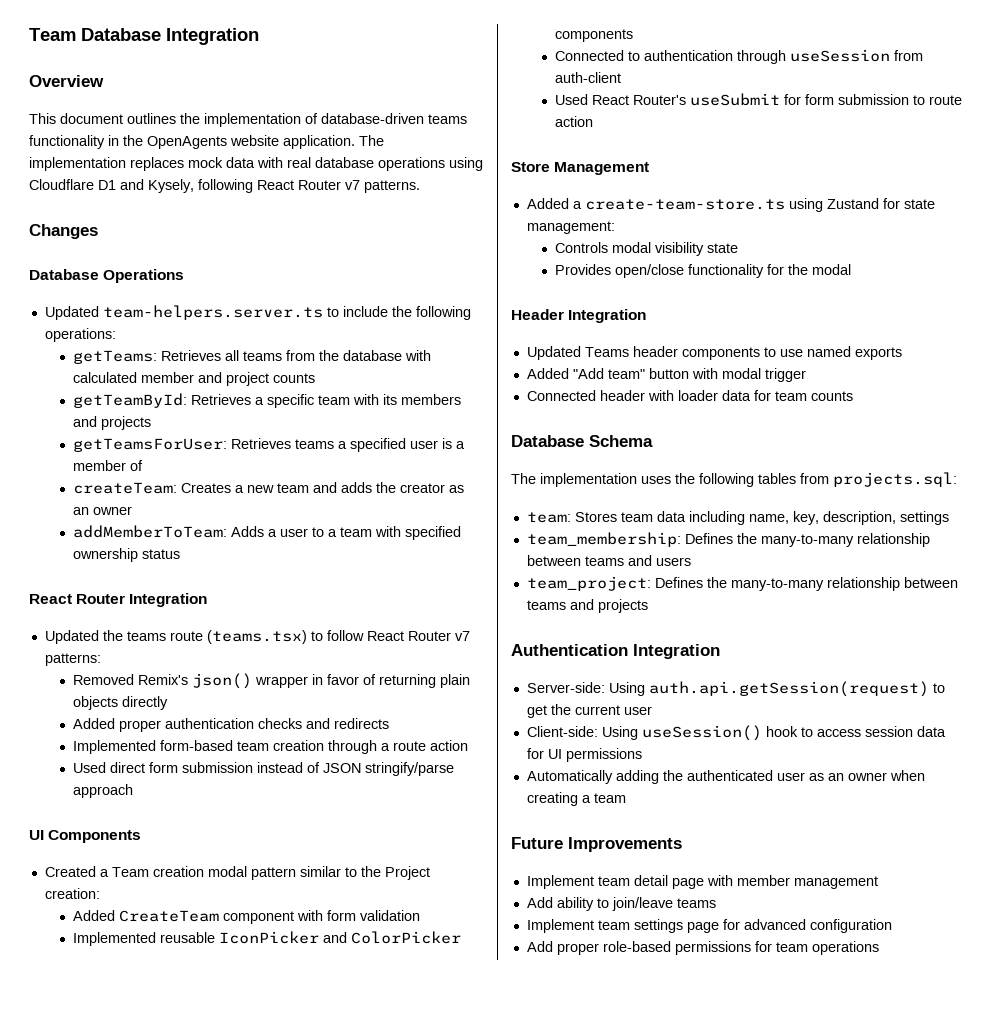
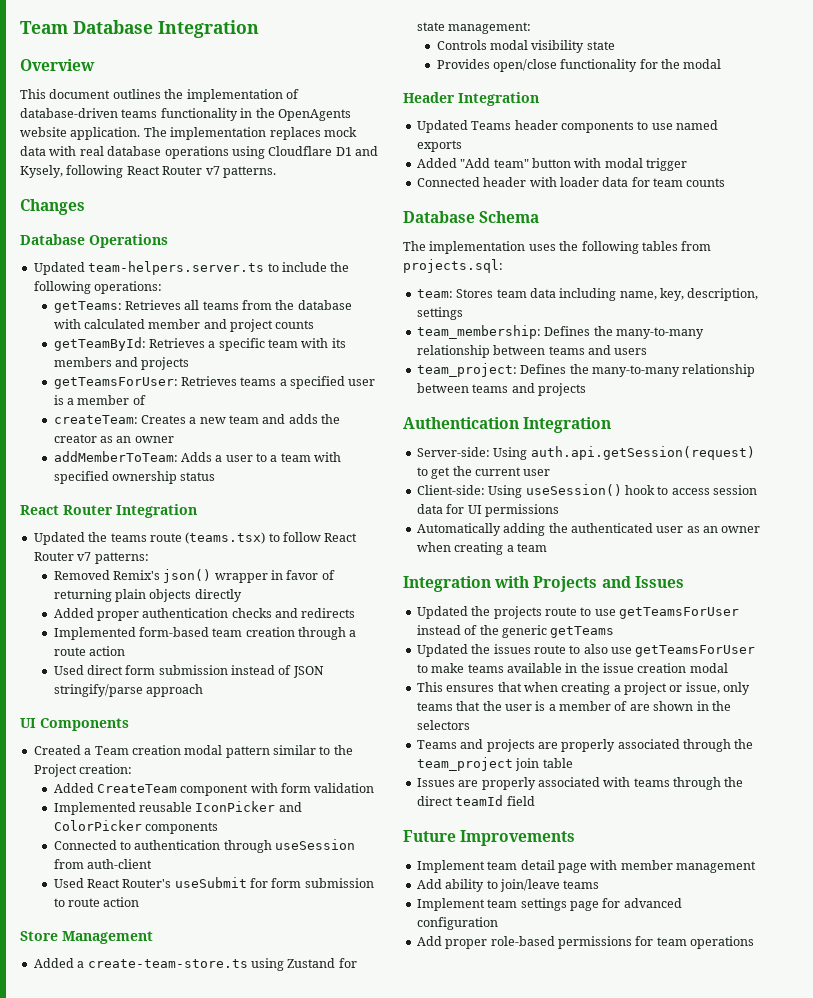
+ Integration with Projects and Issues
+ Updated the projects route to use getTeamsForUser instead of the generic getTeams
+ Updated the issues route to also use getTeamsForUser to make teams available in the issue creation modal
+ This ensures that when creating a project or issue, only teams that the user is a member of are shown in the selectors
+ Teams and projects are properly associated through the team_project join table
+ Issues are properly associated with teams through the direct teamId field

